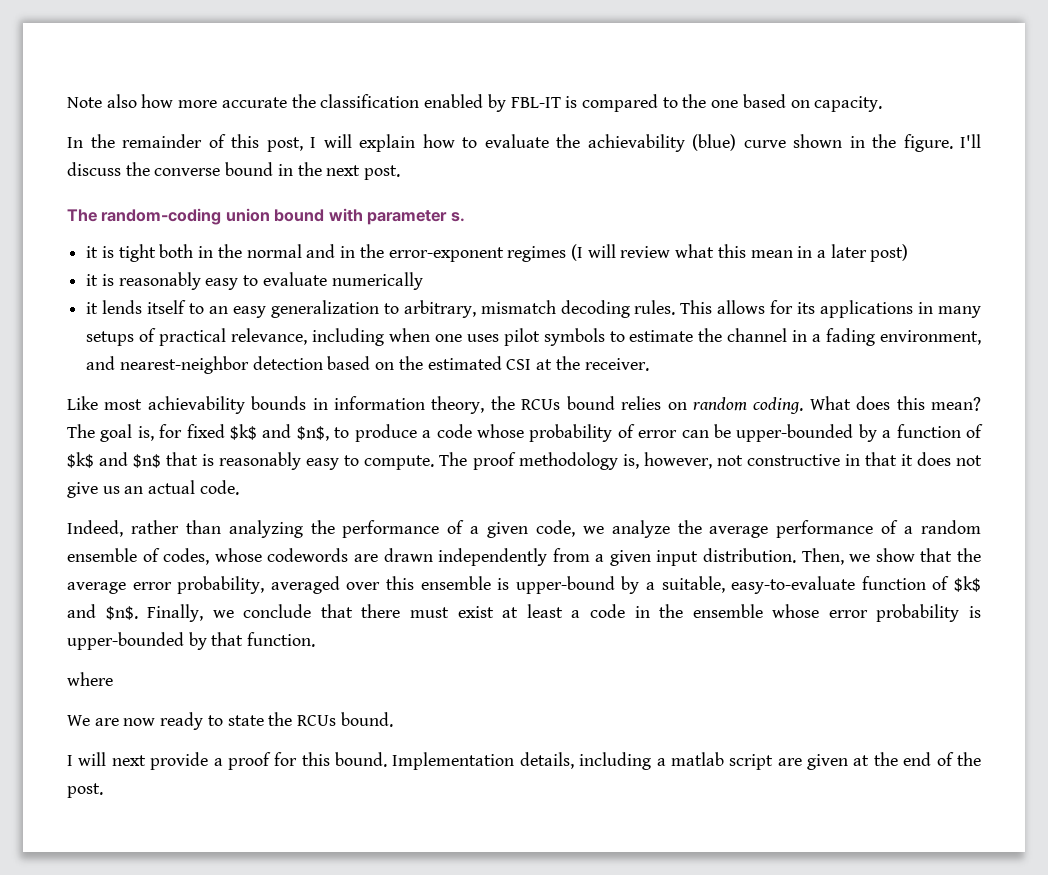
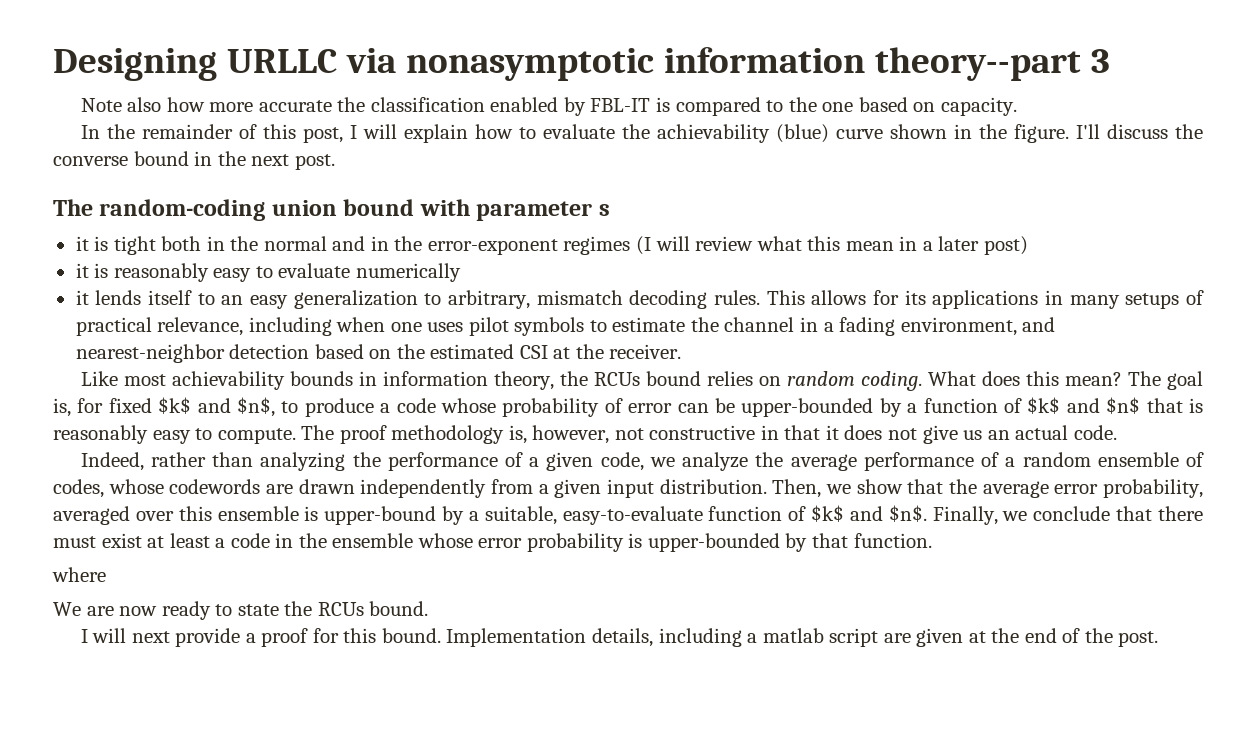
+ Designing URLLC via nonasymptotic information theory--part 3
- The random-coding union bound with parameter s.
+ The random-coding union bound with parameter s

